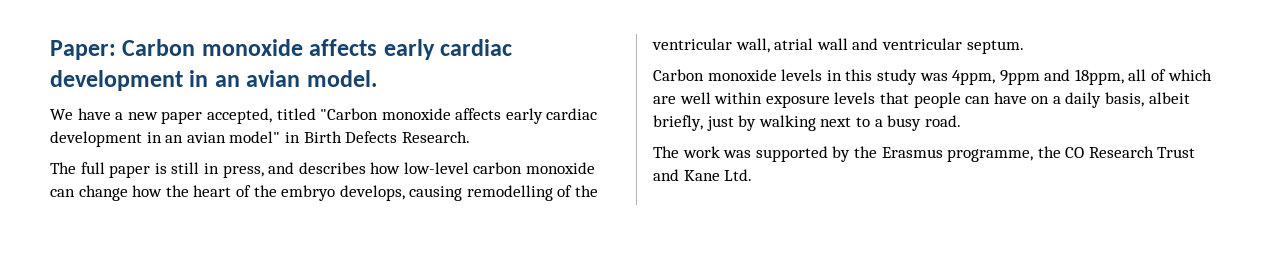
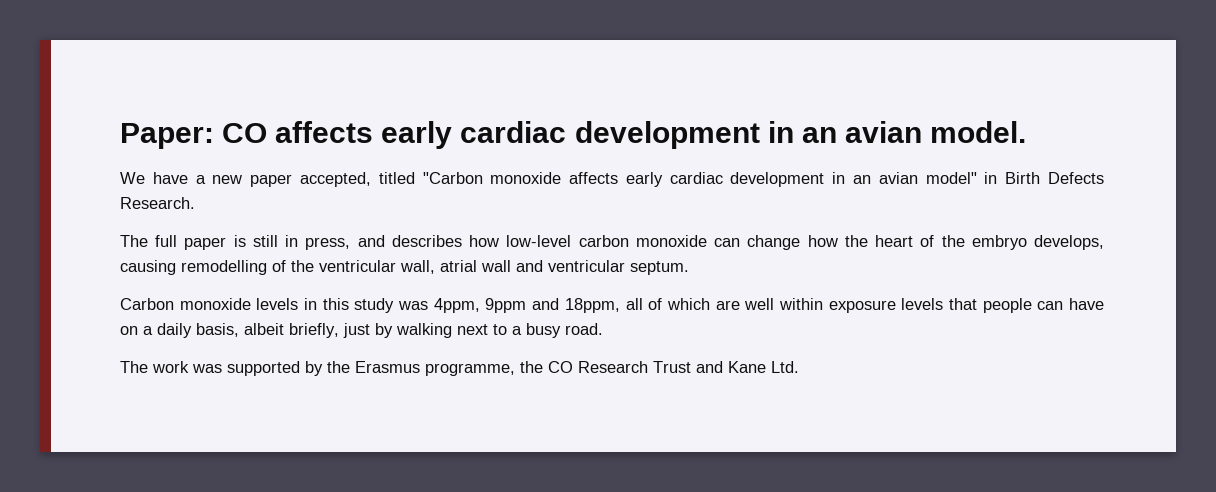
- Paper: Carbon monoxide affects early cardiac development in an avian model.
+ Paper: CO affects early cardiac development in an avian model.

